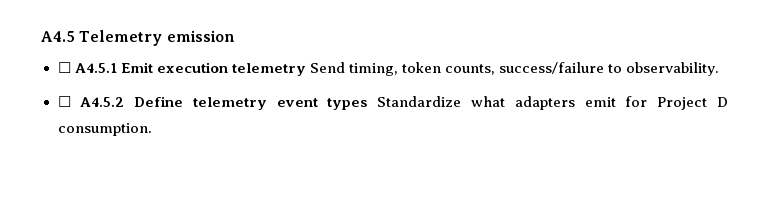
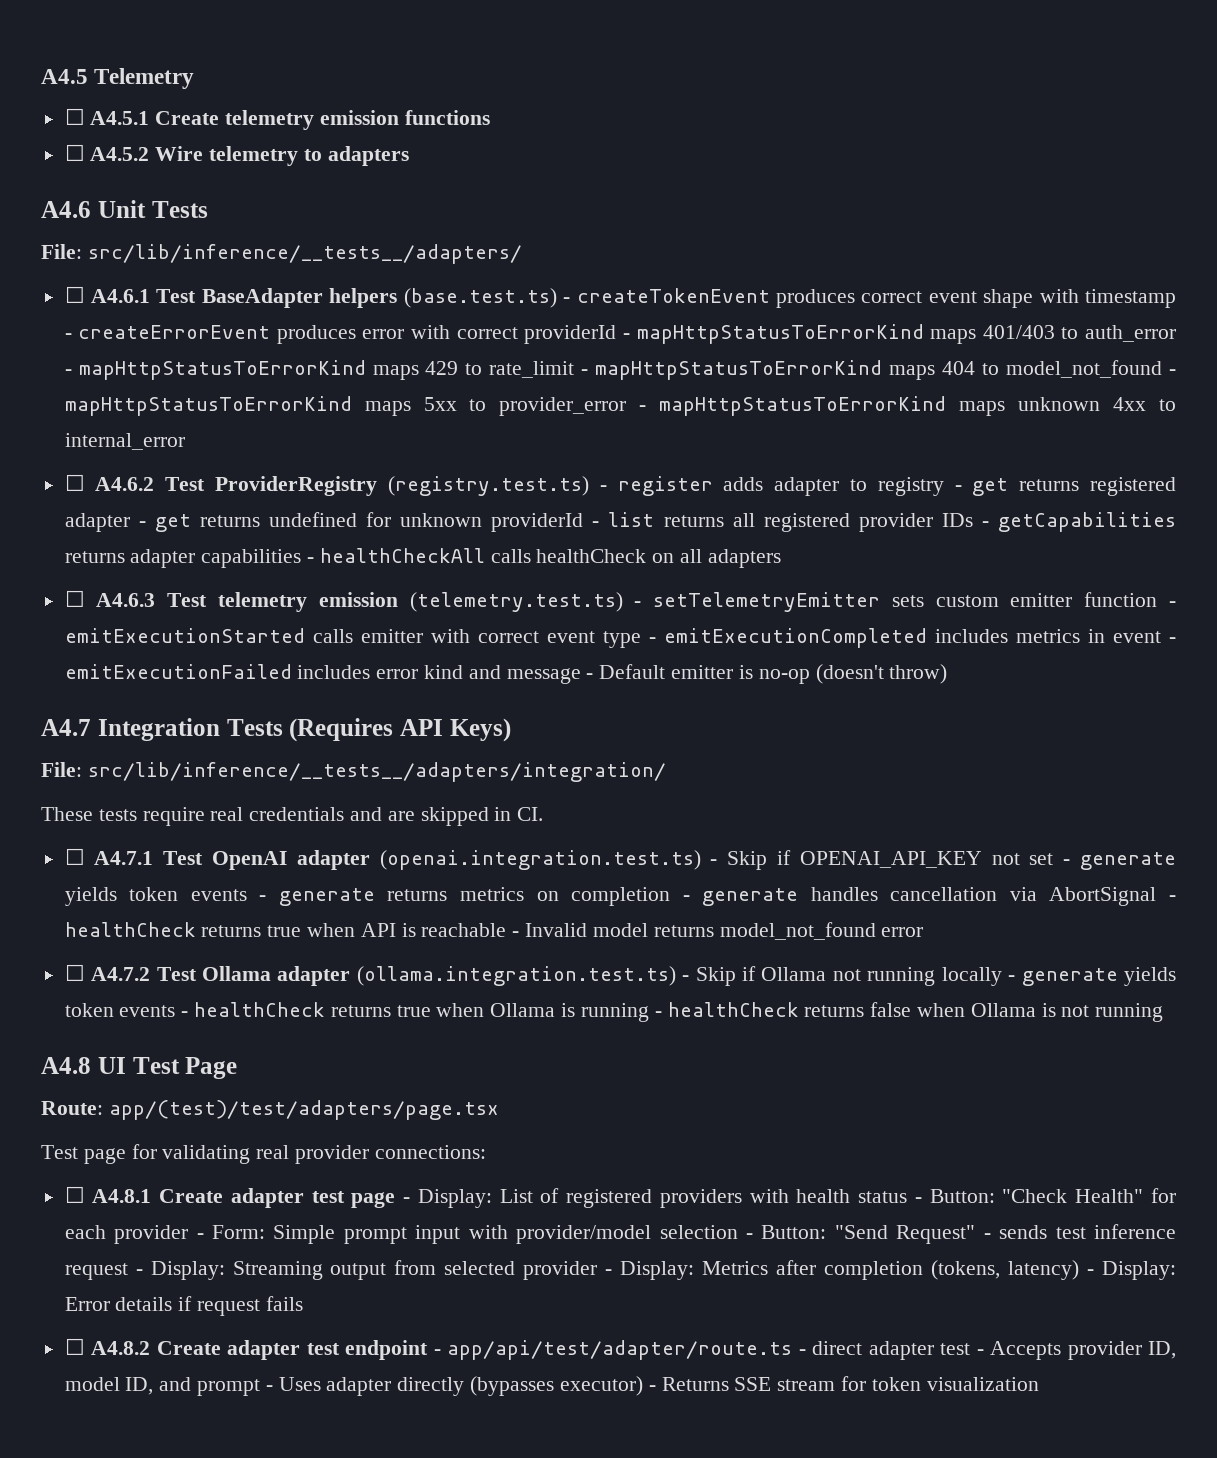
- A4.5 Telemetry emission
+ A4.5 Telemetry
- ☐ A4.5.1 Emit execution telemetry Send timing, token counts, success/failure to observability.
- ☐ A4.5.2 Define telemetry event types Standardize what adapters emit for Project D consumption.
+ ☐ A4.5.1 Create telemetry emission functions
+ ☐ A4.5.2 Wire telemetry to adapters
+ A4.6 Unit Tests
+ File: src/lib/inference/__tests__/adapters/
+ ☐ A4.6.1 Test BaseAdapter helpers (base.test.ts) - createTokenEvent produces correct event shape with timestamp - createErrorEvent produces error with correct providerId - mapHttpStatusToErrorKind maps 401/403 to auth_error - mapHttpStatusToErrorKind maps 429 to rate_limit - mapHttpStatusToErrorKind maps 404 to model_not_found - mapHttpStatusToErrorKind maps 5xx to provider_error - mapHttpStatusToErrorKind maps unknown 4xx to internal_error
+ ☐ A4.6.2 Test ProviderRegistry (registry.test.ts) - register adds adapter to registry - get returns registered adapter - get returns undefined for unknown providerId - list returns all registered provider IDs - getCapabilities returns adapter capabilities - healthCheckAll calls healthCheck on all adapters
+ ☐ A4.6.3 Test telemetry emission (telemetry.test.ts) - setTelemetryEmitter sets custom emitter function - emitExecutionStarted calls emitter with correct event type - emitExecutionCompleted includes metrics in event - emitExecutionFailed includes error kind and message - Default emitter is no-op (doesn't throw)
+ A4.7 Integration Tests (Requires API Keys)
+ File: src/lib/inference/__tests__/adapters/integration/
+ These tests require real credentials and are skipped in CI.
+ ☐ A4.7.1 Test OpenAI adapter (openai.integration.test.ts) - Skip if OPENAI_API_KEY not set - generate yields token events - generate returns metrics on completion - generate handles cancellation via AbortSignal - healthCheck returns true when API is reachable - Invalid model returns model_not_found error
+ ☐ A4.7.2 Test Ollama adapter (ollama.integration.test.ts) - Skip if Ollama not running locally - generate yields token events - healthCheck returns true when Ollama is running - healthCheck returns false when Ollama is not running
+ A4.8 UI Test Page
+ Route: app/(test)/test/adapters/page.tsx
+ Test page for validating real provider connections:
+ ☐ A4.8.1 Create adapter test page - Display: List of registered providers with health status - Button: "Check Health" for each provider - Form: Simple prompt input with provider/model selection - Button: "Send Request" - sends test inference request - Display: Streaming output from selected provider - Display: Metrics after completion (tokens, latency) - Display: Error details if request fails
+ ☐ A4.8.2 Create adapter test endpoint - app/api/test/adapter/route.ts - direct adapter test - Accepts provider ID, model ID, and prompt - Uses adapter directly (bypasses executor) - Returns SSE stream for token visualization

